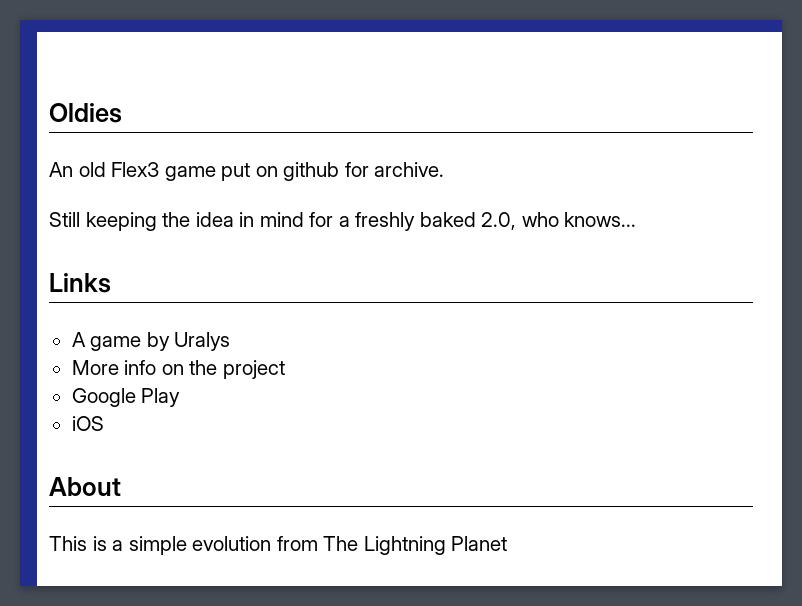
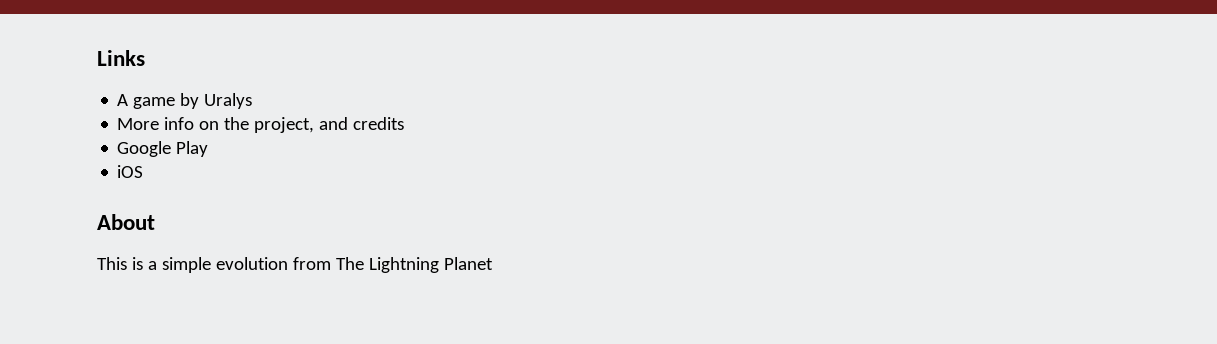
- Oldies
- An old Flex3 game put on github for archive.
- Still keeping the idea in mind for a freshly baked 2.0, who knows...
- More info on the project
+ More info on the project, and credits

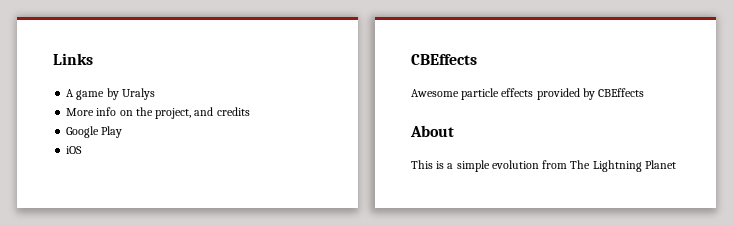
  iOS
+ CBEffects
+ Awesome particle effects provided by CBEffects

